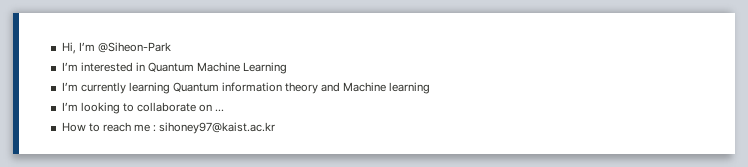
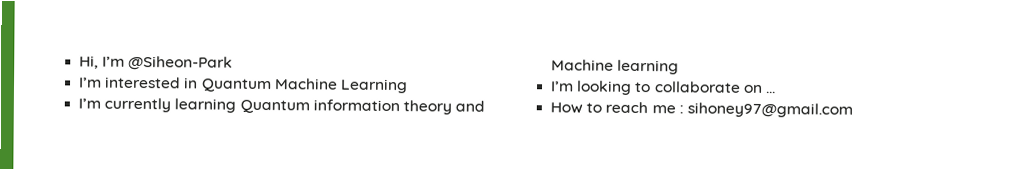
- How to reach me : sihoney97@kaist.ac.kr
+ How to reach me : sihoney97@gmail.com

